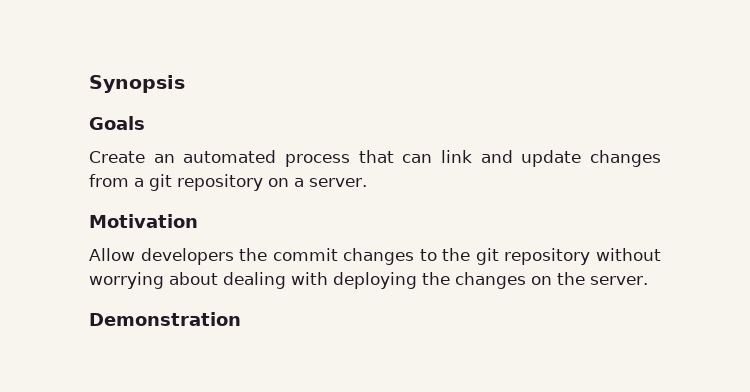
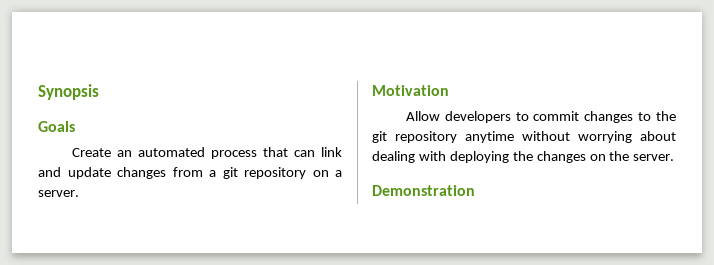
- Allow developers the commit changes to the git repository without worrying about dealing with deploying the changes on the server.
+ Allow developers to commit changes to the git repository anytime without worrying about dealing with deploying the changes on the server.

